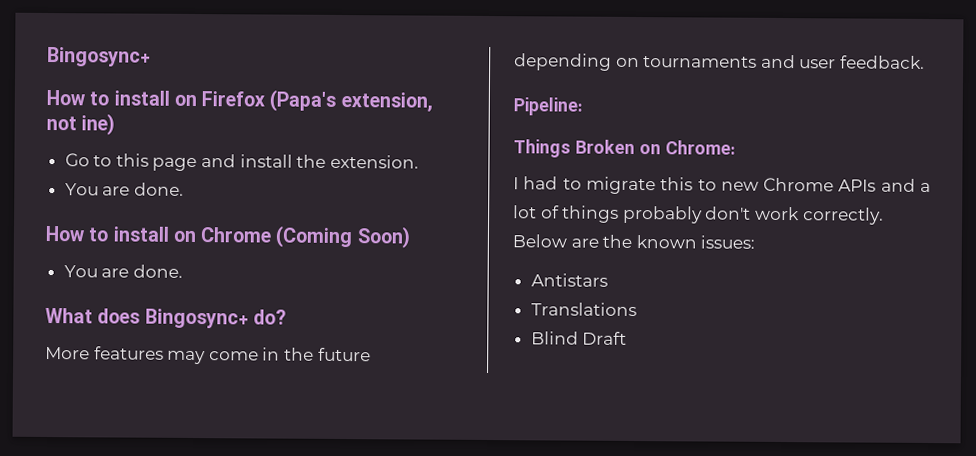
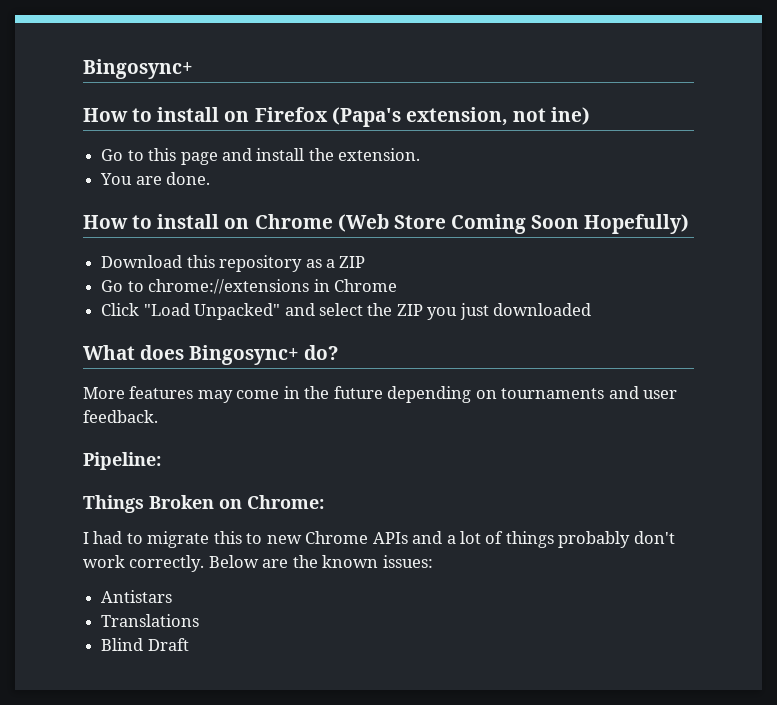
- How to install on Chrome (Coming Soon)
- You are done.
+ How to install on Chrome (Web Store Coming Soon Hopefully)
+ Download this repository as a ZIP
+ Go to chrome://extensions in Chrome
+ Click "Load Unpacked" and select the ZIP you just downloaded

